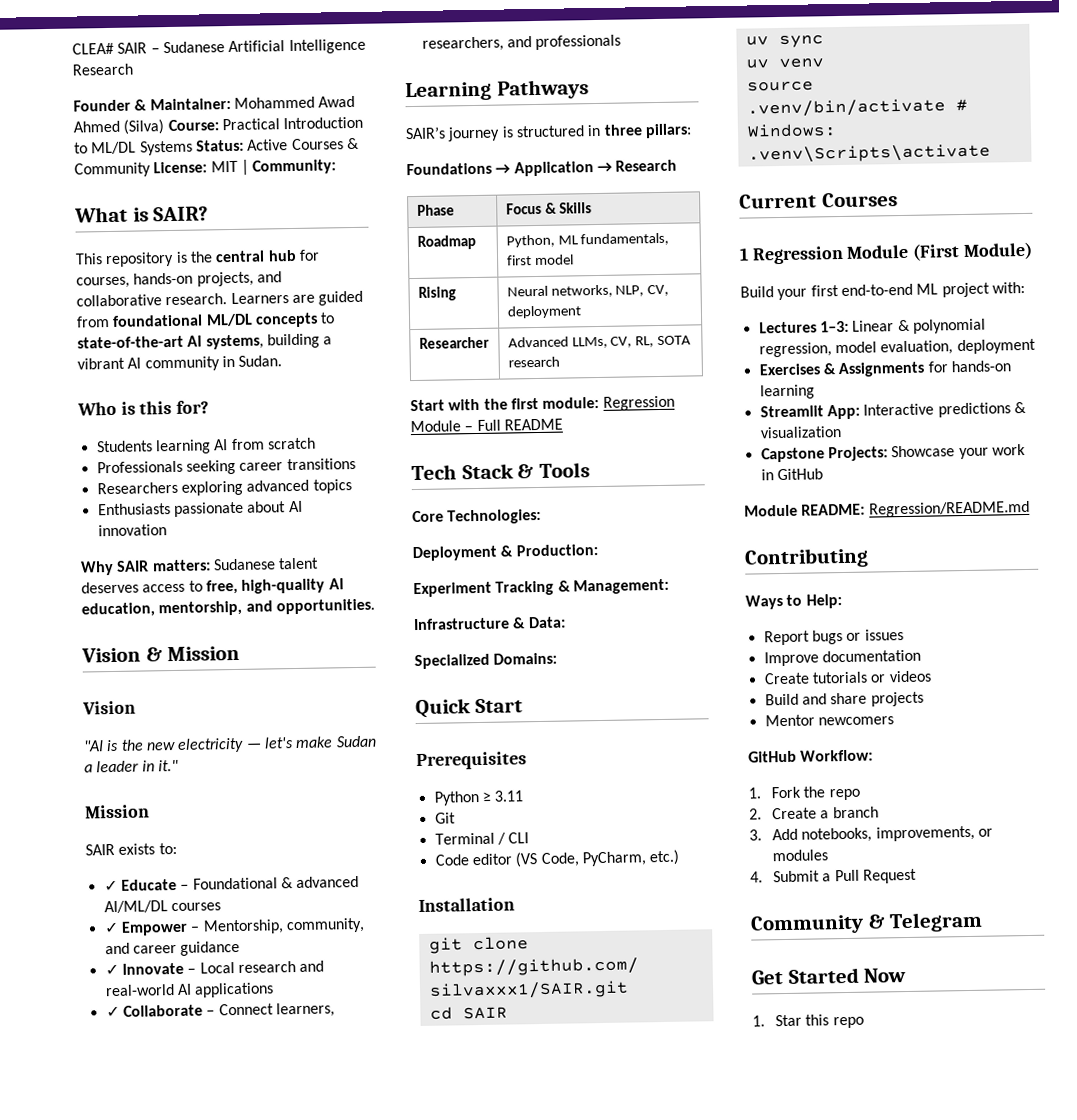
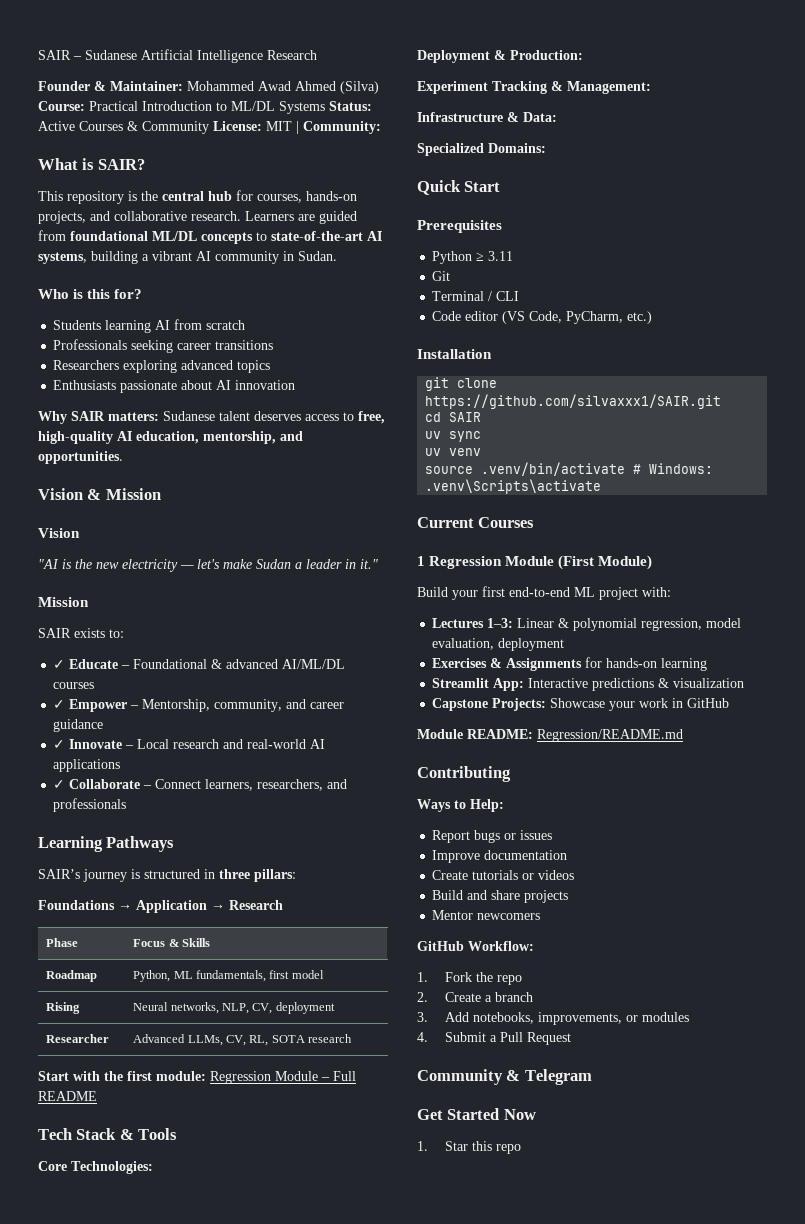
- CLEA# SAIR – Sudanese Artificial Intelligence Research
+ SAIR – Sudanese Artificial Intelligence Research

